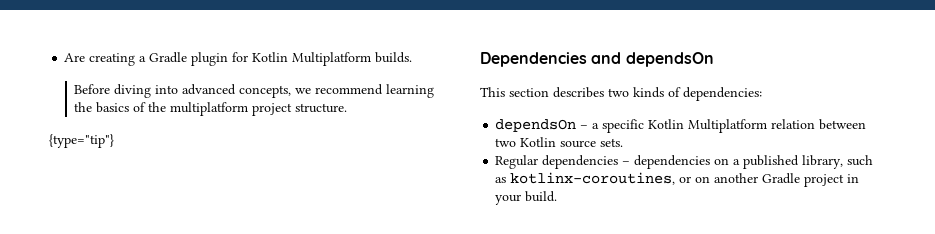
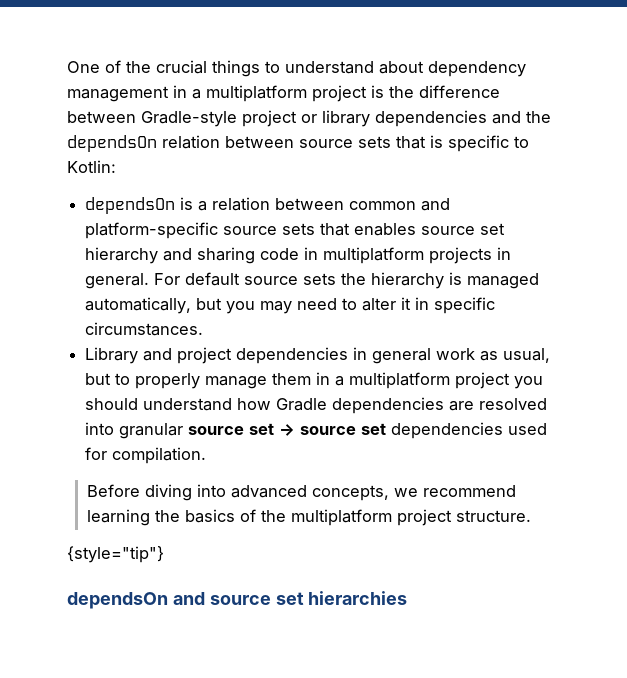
- Are creating a Gradle plugin for Kotlin Multiplatform builds.
+ One of the crucial things to understand about dependency management in a multiplatform project is the difference between Gradle-style project or library dependencies and the dependsOn relation between source sets that is specific to Kotlin:
+ dependsOn is a relation between common and platform-specific source sets that enables source set hierarchy and sharing code in multiplatform projects in general. For default source sets the hierarchy is managed automatically, but you may need to alter it in specific circumstances.
+ Library and project dependencies in general work as usual, but to properly manage them in a multiplatform project you should understand how Gradle dependencies are resolved into granular source set → source set dependencies used for compilation.
- {type="tip"}
- Dependencies and dependsOn
- This section describes two kinds of dependencies:
- dependsOn – a specific Kotlin Multiplatform relation between two Kotlin source sets.
- Regular dependencies – dependencies on a published library, such as kotlinx-coroutines, or on another Gradle project in your build.
+ {style="tip"}
+ dependsOn and source set hierarchies

